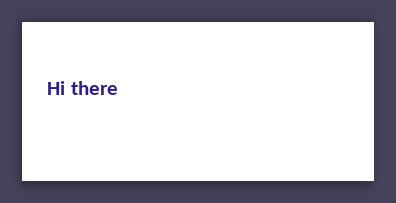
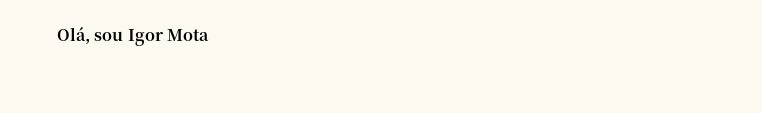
- Hi there
+ Olá, sou Igor Mota

